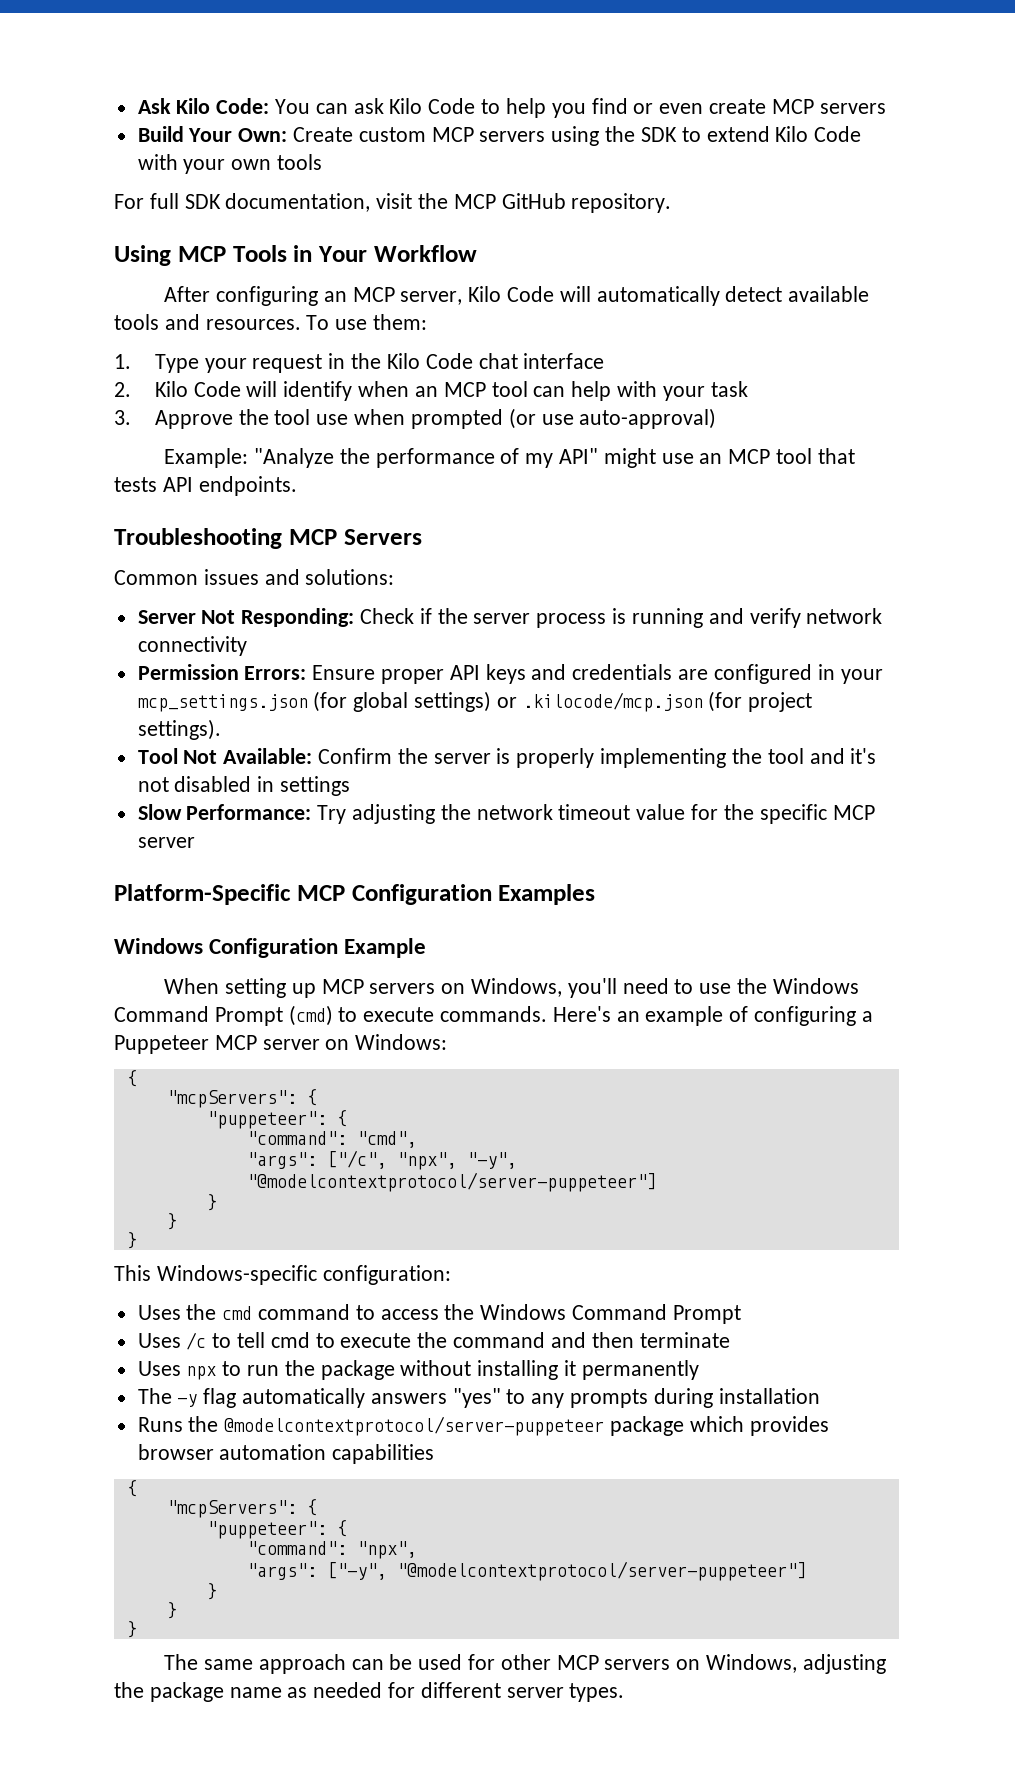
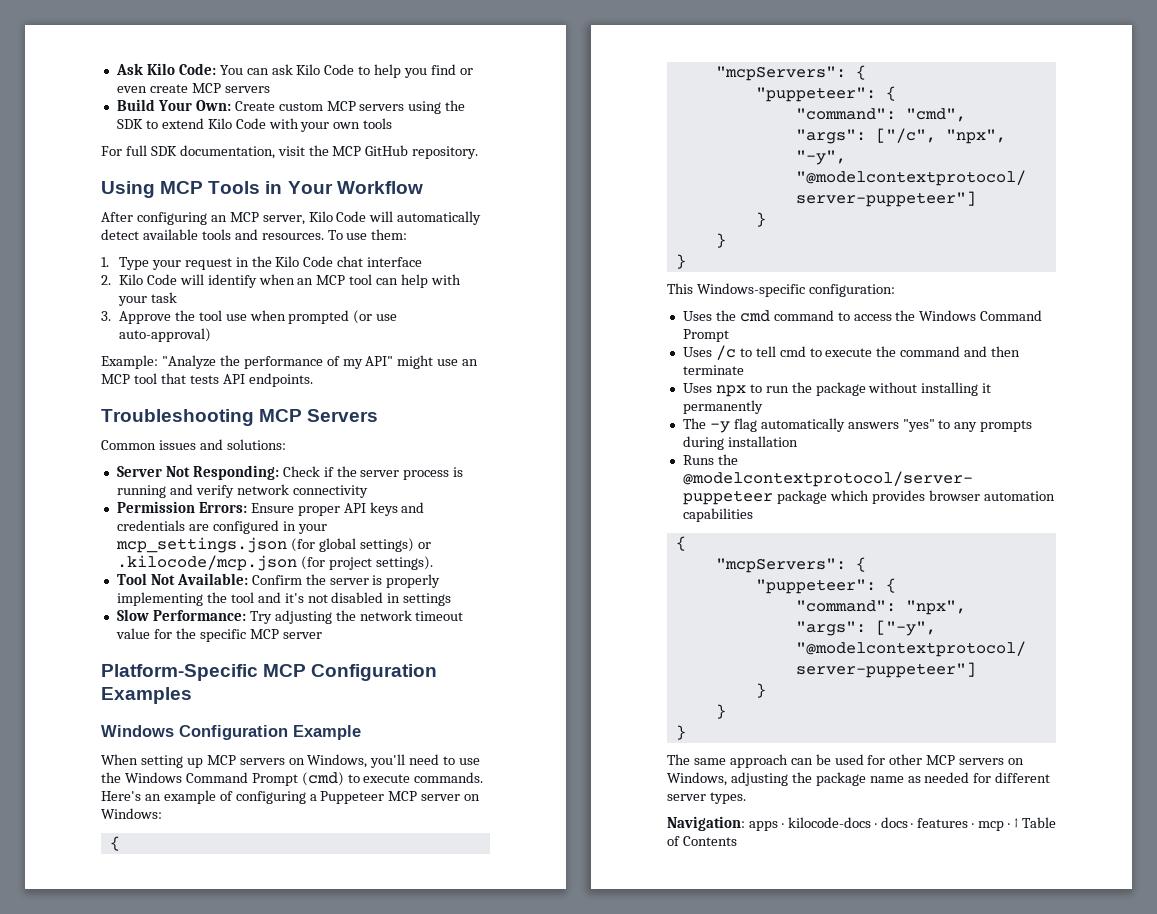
+ Navigation: apps · kilocode-docs · docs · features · mcp · ↑ Table of Contents

